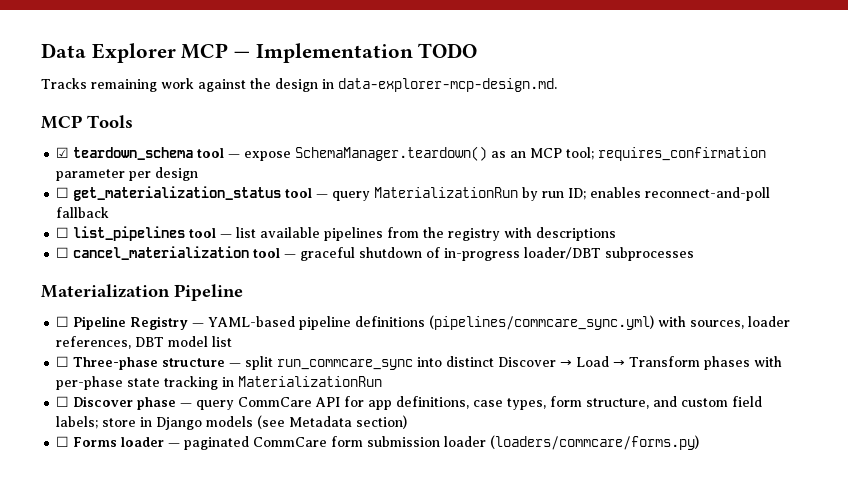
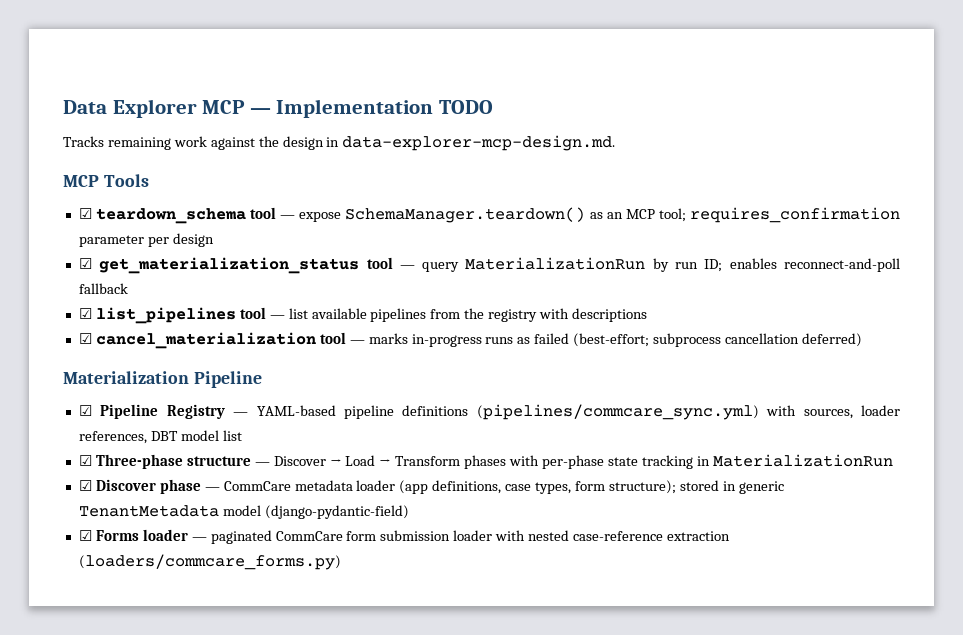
- ☐ get_materialization_status tool — query MaterializationRun by run ID; enables reconnect-and-poll fallback
+ ☑ get_materialization_status tool — query MaterializationRun by run ID; enables reconnect-and-poll fallback
- ☐ list_pipelines tool — list available pipelines from the registry with descriptions
+ ☑ list_pipelines tool — list available pipelines from the registry with descriptions
- ☐ cancel_materialization tool — graceful shutdown of in-progress loader/DBT subprocesses
+ ☑ cancel_materialization tool — marks in-progress runs as failed (best-effort; subprocess cancellation deferred)
- ☐ Pipeline Registry — YAML-based pipeline definitions (pipelines/commcare_sync.yml) with sources, loader references, DBT model list
+ ☑ Pipeline Registry — YAML-based pipeline definitions (pipelines/commcare_sync.yml) with sources, loader references, DBT model list
- ☐ Three-phase structure — split run_commcare_sync into distinct Discover → Load → Transform phases with per-phase state tracking in MaterializationRun
+ ☑ Three-phase structure — Discover → Load → Transform phases with per-phase state tracking in MaterializationRun
- ☐ Discover phase — query CommCare API for app definitions, case types, form structure, and custom field labels; store in Django models (see Metadata section)
- ☐ Forms loader — paginated CommCare form submission loader (loaders/commcare/forms.py)
+ ☑ Discover phase — CommCare metadata loader (app definitions, case types, form structure); stored in generic TenantMetadata model (django-pydantic-field)
+ ☑ Forms loader — paginated CommCare form submission loader with nested case-reference extraction (loaders/commcare_forms.py)

